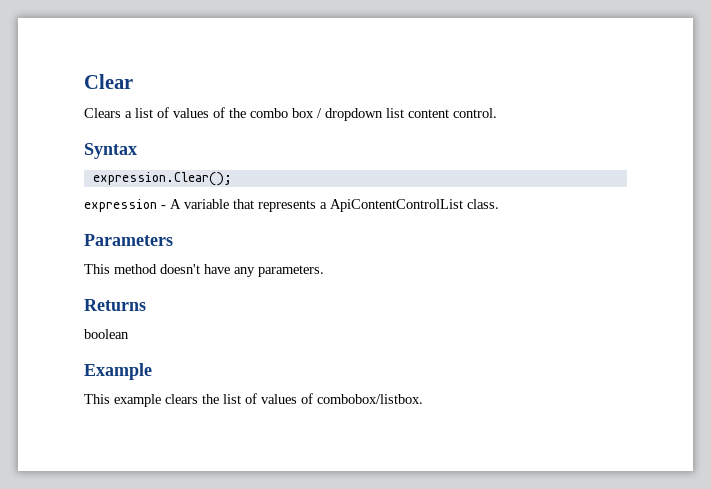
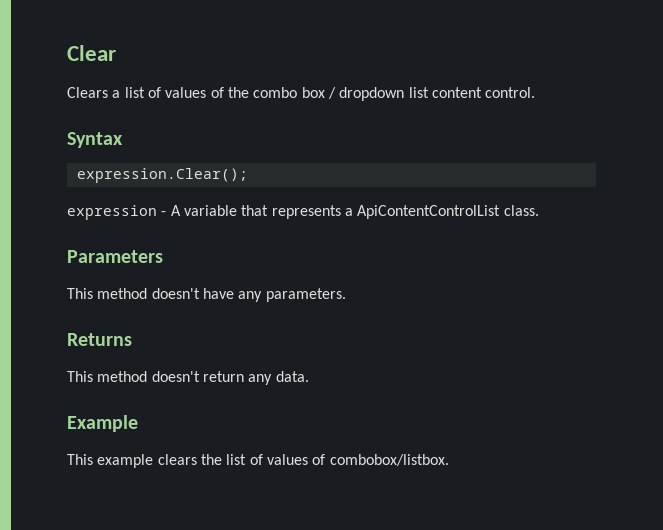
- boolean
+ This method doesn't return any data.

